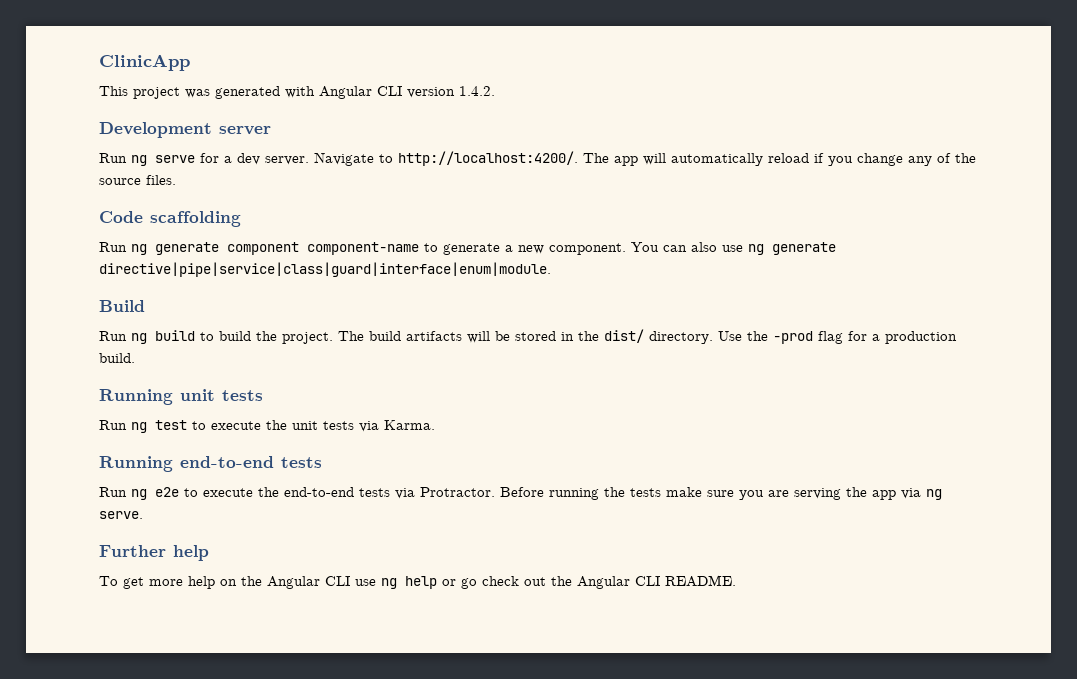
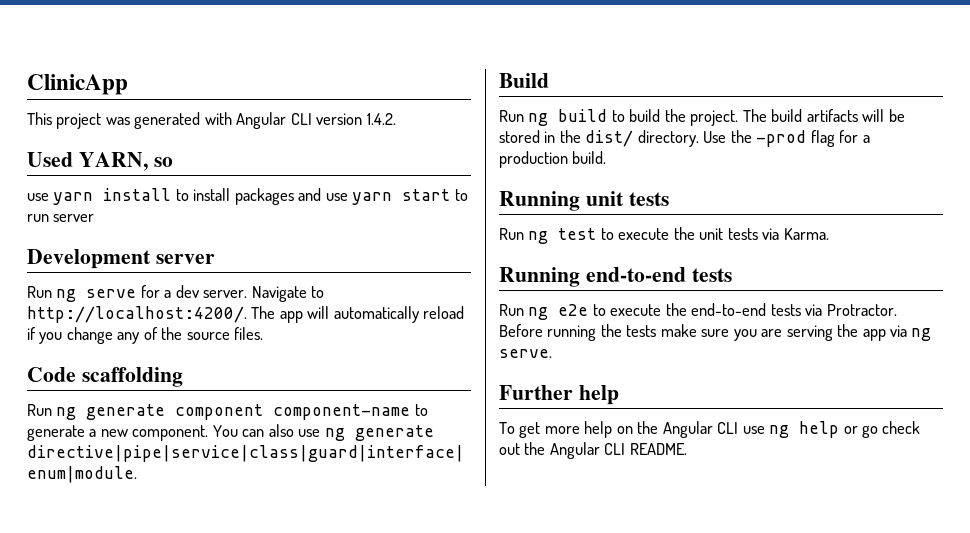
+ Used YARN, so
+ use yarn install to install packages and use yarn start to run server

